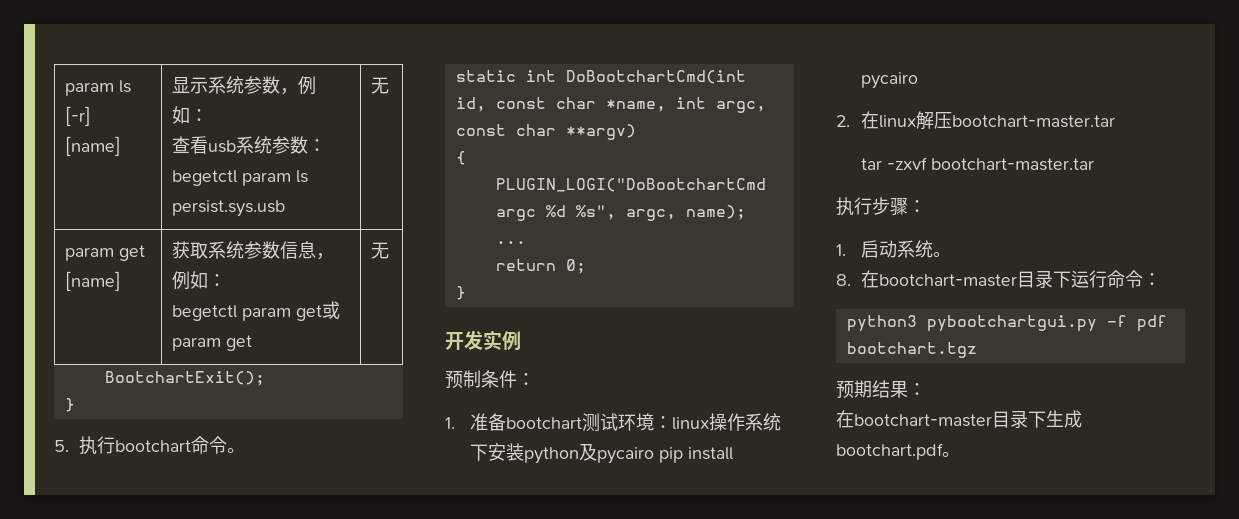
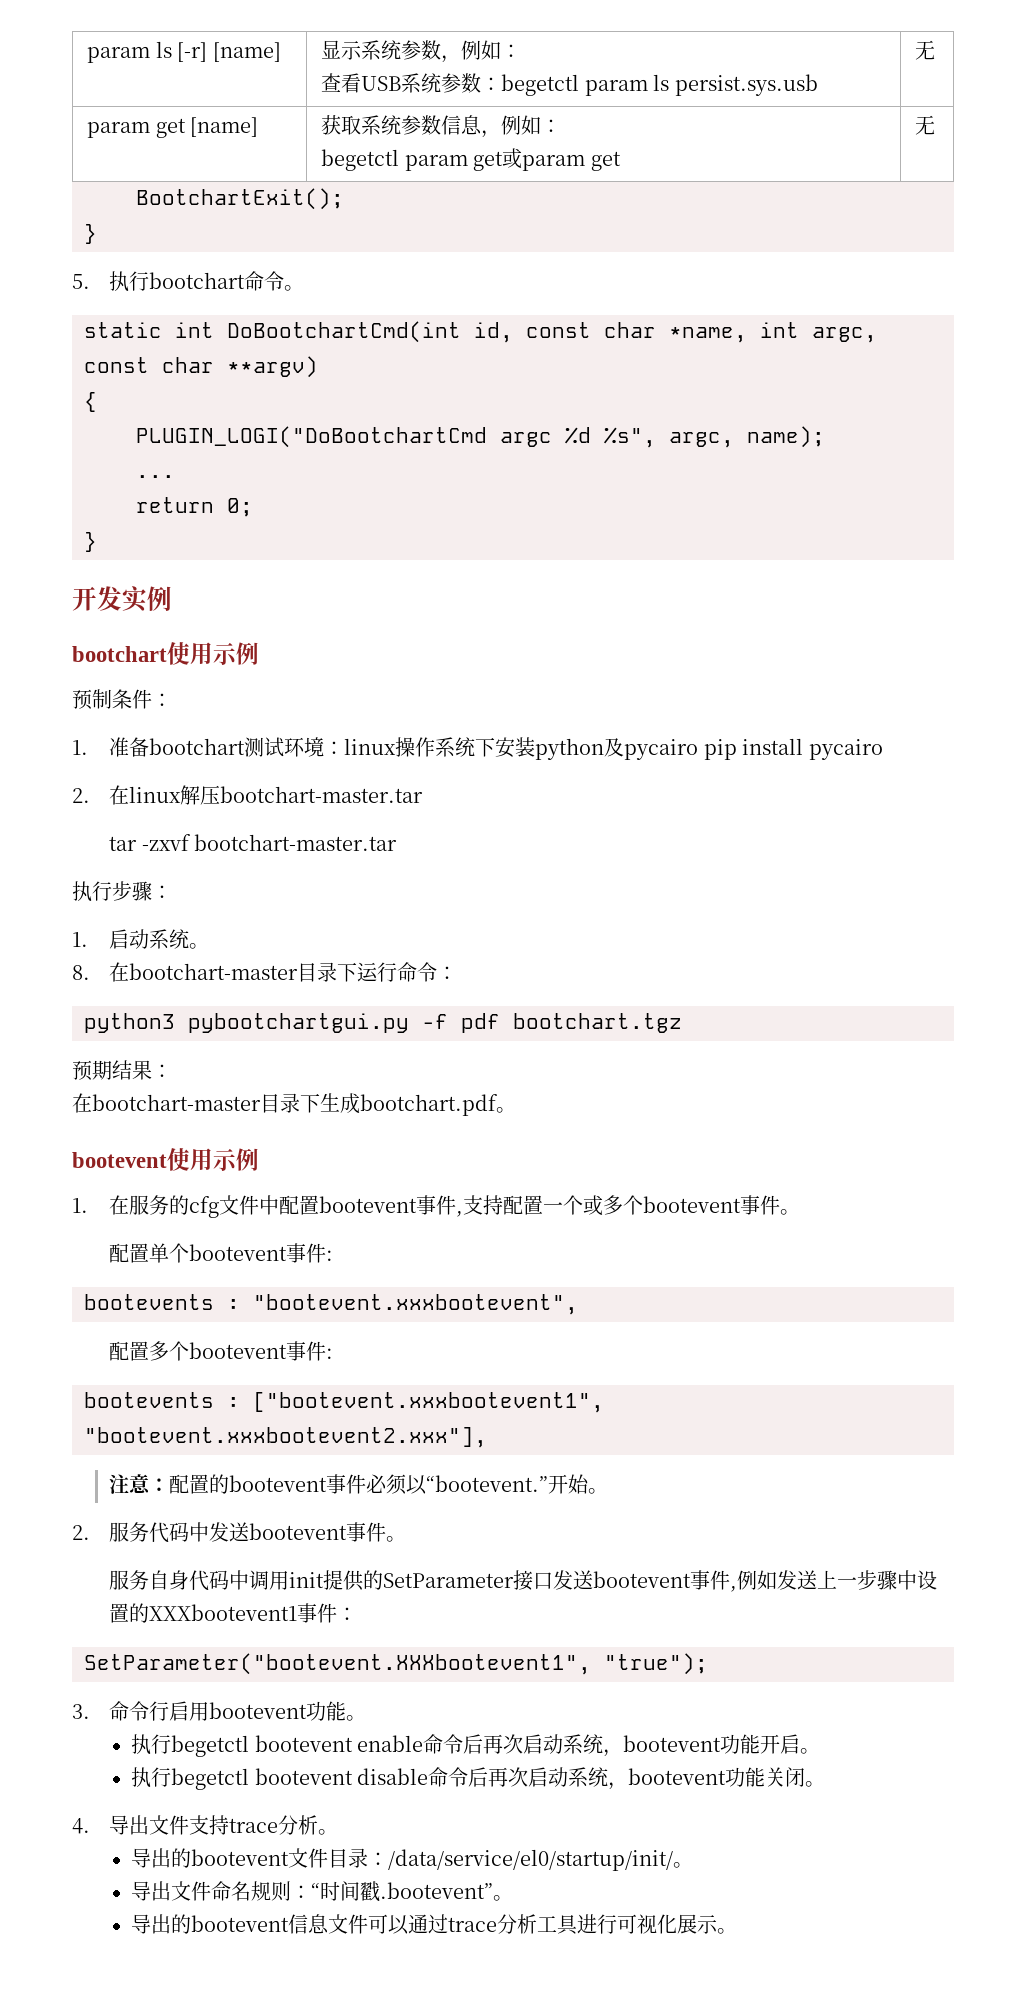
  param ls [-r] [name] | 显示系统参数，例如：
- 查看usb系统参数：begetctl param ls persist.sys.usb | 无
+ 查看USB系统参数：begetctl param ls persist.sys.usb | 无
+ bootchart使用示例
+ bootevent使用示例
+ 1.在服务的cfg文件中配置bootevent事件,支持配置一个或多个bootevent事件。
+ 配置单个bootevent事件:
+ bootevents : "bootevent.xxxbootevent",
+ 配置多个bootevent事件:
+ bootevents : ["bootevent.xxxbootevent1", "bootevent.xxxbootevent2.xxx"],
+ 注意：配置的bootevent事件必须以“bootevent.”开始。
+ 2.服务代码中发送bootevent事件。
+ 服务自身代码中调用init提供的SetParameter接口发送bootevent事件,例如发送上一步骤中设置的XXXbootevent1事件：
+ SetParameter("bootevent.XXXbootevent1", "true");
+ 3.命令行启用bootevent功能。
+ 执行begetctl bootevent enable命令后再次启动系统，bootevent功能开启。
+ 执行begetctl bootevent disable命令后再次启动系统，bootevent功能关闭。
+ 4.导出文件支持trace分析。
+ 导出的bootevent文件目录：/data/service/el0/startup/init/。
+ 导出文件命名规则：“时间戳.bootevent”。
+ 导出的bootevent信息文件可以通过trace分析工具进行可视化展示。

